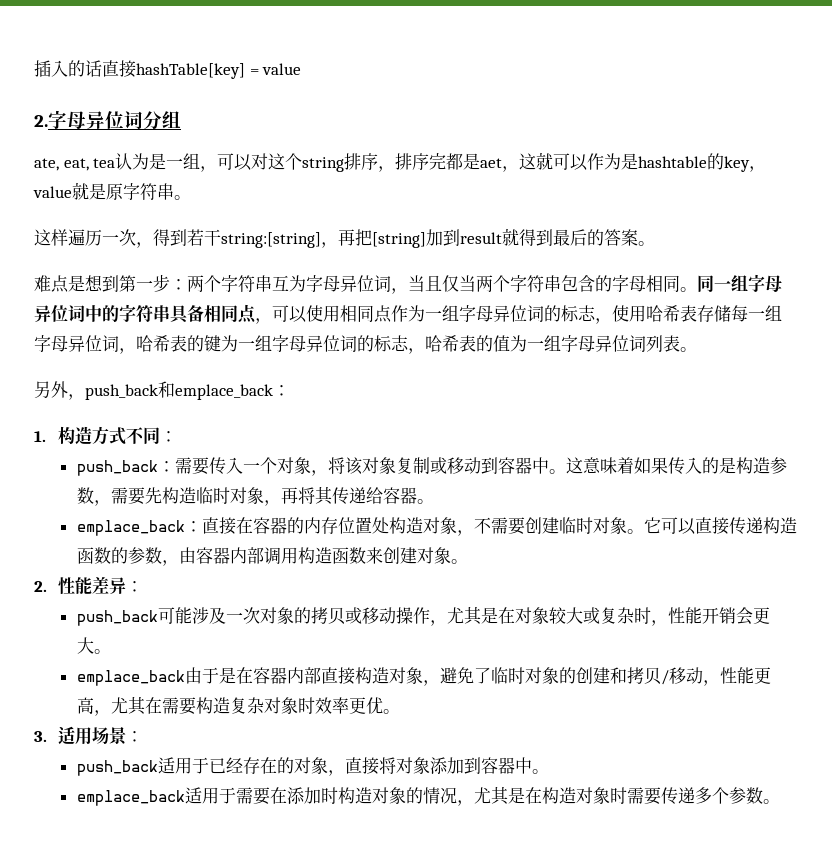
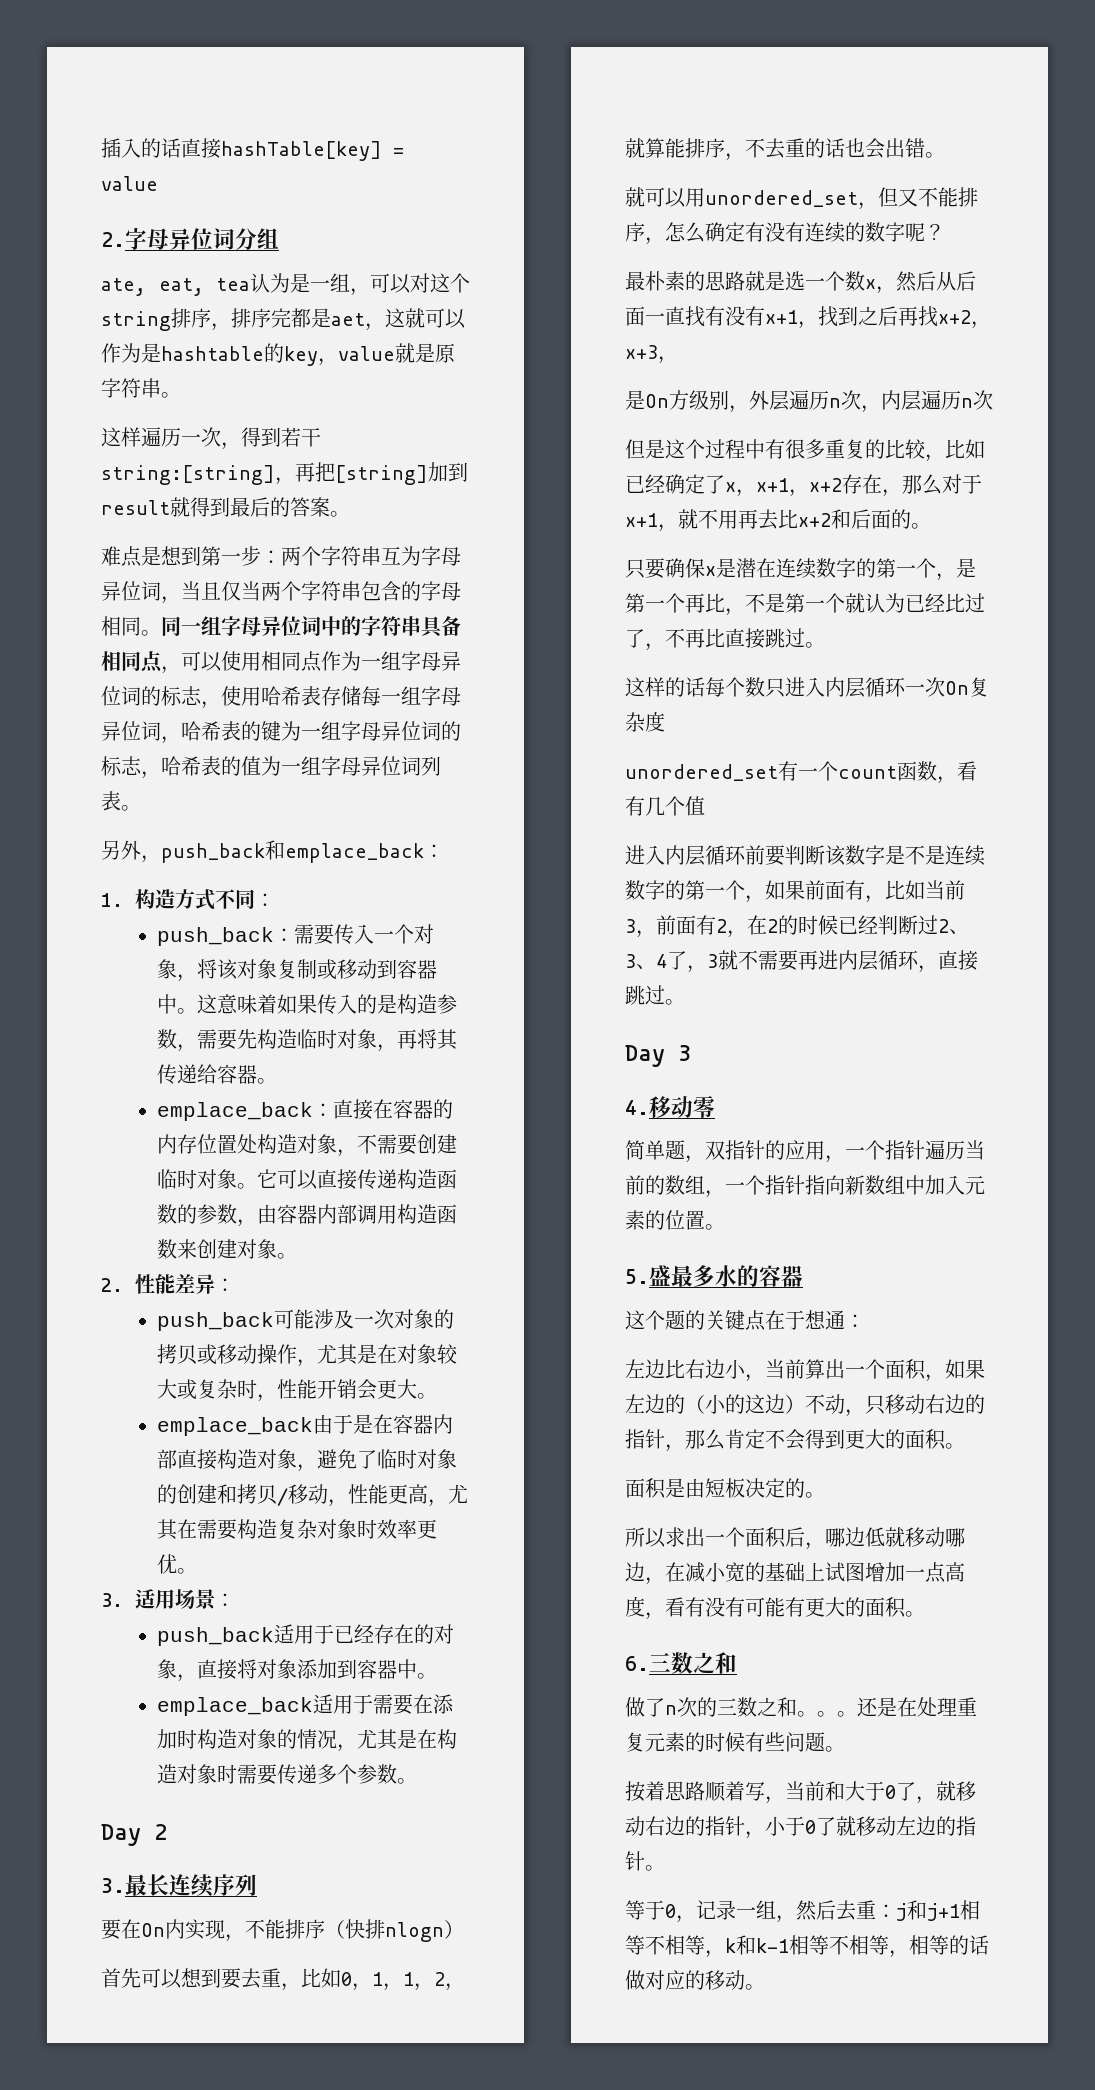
+ Day 2
+ 3.最长连续序列
+ 要在On内实现，不能排序（快排nlogn）
+ 首先可以想到要去重，比如0，1，1，2，就算能排序，不去重的话也会出错。
+ 就可以用unordered_set，但又不能排序，怎么确定有没有连续的数字呢？
+ 最朴素的思路就是选一个数x，然后从后面一直找有没有x+1，找到之后再找x+2，x+3，
+ 是On方级别，外层遍历n次，内层遍历n次
+ 但是这个过程中有很多重复的比较，比如已经确定了x，x+1，x+2存在，那么对于x+1，就不用再去比x+2和后面的。
+ 只要确保x是潜在连续数字的第一个，是第一个再比，不是第一个就认为已经比过了，不再比直接跳过。
+ 这样的话每个数只进入内层循环一次On复杂度
+ unordered_set有一个count函数，看有几个值
+ 进入内层循环前要判断该数字是不是连续数字的第一个，如果前面有，比如当前3，前面有2，在2的时候已经判断过2、3、4了，3就不需要再进内层循环，直接跳过。
+ Day 3
+ 4.移动零
+ 简单题，双指针的应用，一个指针遍历当前的数组，一个指针指向新数组中加入元素的位置。
+ 5.盛最多水的容器
+ 这个题的关键点在于想通：
+ 左边比右边小，当前算出一个面积，如果左边的（小的这边）不动，只移动右边的指针，那么肯定不会得到更大的面积。
+ 面积是由短板决定的。
+ 所以求出一个面积后，哪边低就移动哪边，在减小宽的基础上试图增加一点高度，看有没有可能有更大的面积。
+ 6.三数之和
+ 做了n次的三数之和。。。还是在处理重复元素的时候有些问题。
+ 按着思路顺着写，当前和大于0了，就移动右边的指针，小于0了就移动左边的指针。
+ 等于0，记录一组，然后去重：j和j+1相等不相等，k和k-1相等不相等，相等的话做对应的移动。

